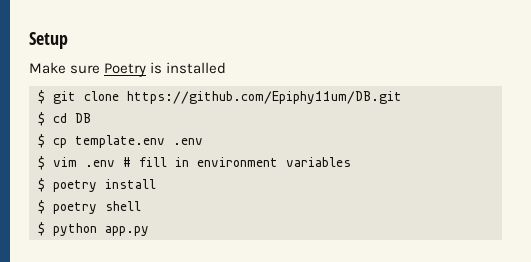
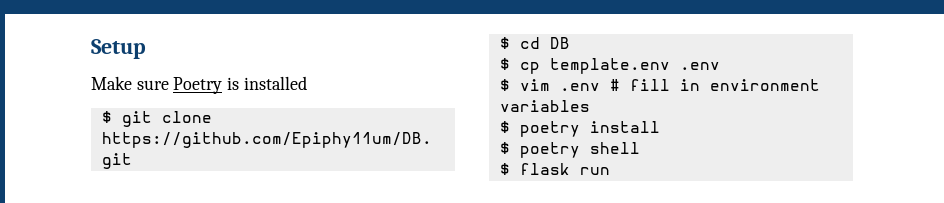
- $ python app.py
+ $ flask run

